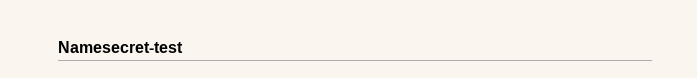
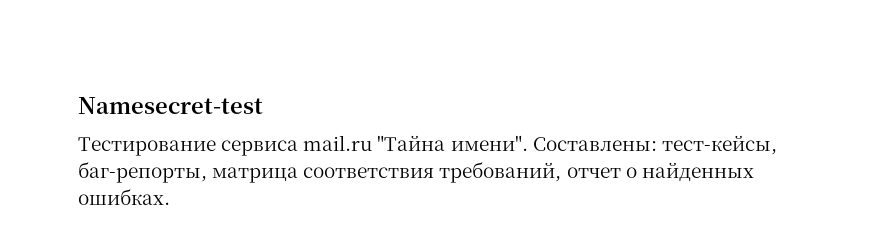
+ Тестирование сервиса mail.ru "Тайна имени". Составлены: тест-кейсы, баг-репорты, матрица соответствия требований, отчет о найденных ошибках.

